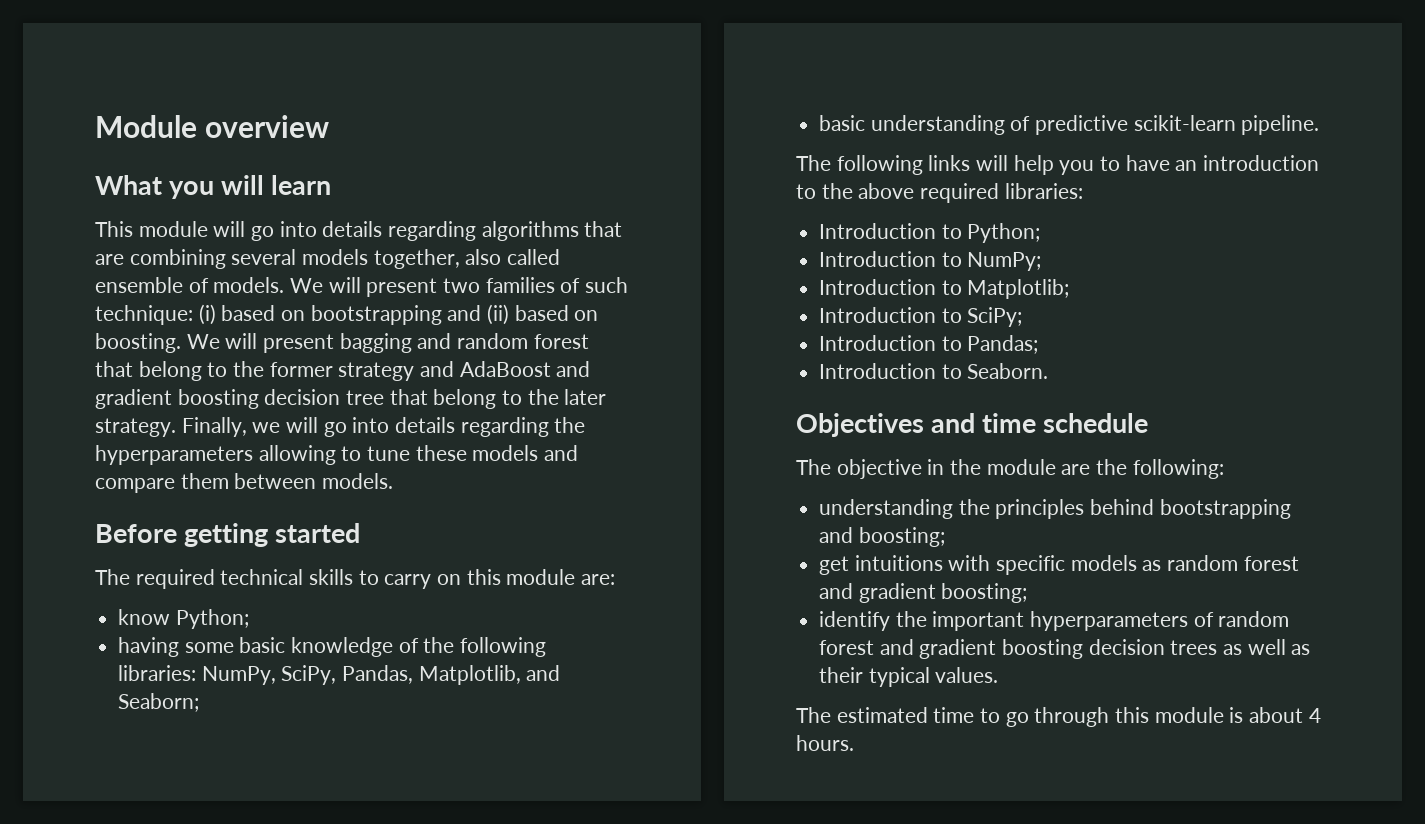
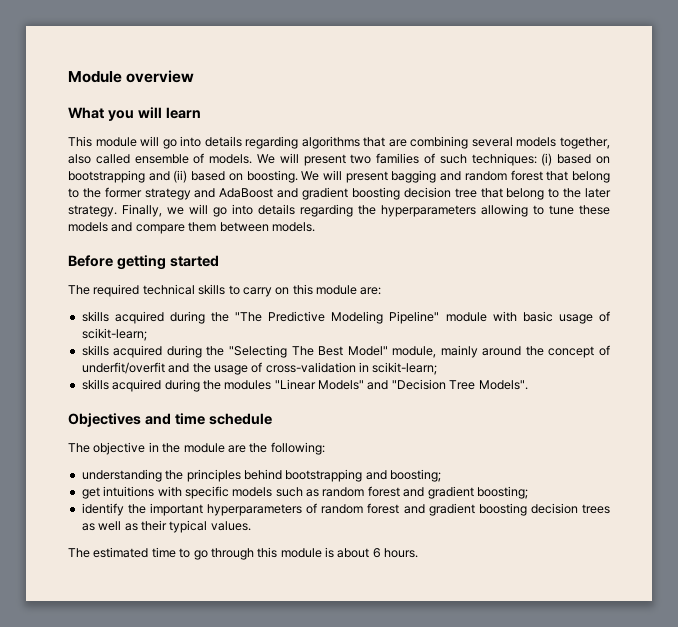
- We will present two families of such technique: (i) based on bootstrapping and (ii) based on boosting.
+ We will present two families of such techniques: (i) based on bootstrapping and (ii) based on boosting.
- know Python;
- having some basic knowledge of the following libraries: NumPy, SciPy, Pandas, Matplotlib, and Seaborn;
- basic understanding of predictive scikit-learn pipeline.
- The following links will help you to have an introduction to the above required libraries:
- Introduction to Python;
- Introduction to NumPy;
- Introduction to Matplotlib;
- Introduction to SciPy;
- Introduction to Pandas;
- Introduction to Seaborn.
+ skills acquired during the "The Predictive Modeling Pipeline" module with basic usage of scikit-learn;
+ skills acquired during the "Selecting The Best Model" module, mainly around the concept of underfit/overfit and the usage of cross-validation in scikit-learn;
+ skills acquired during the modules "Linear Models" and "Decision Tree Models".
- get intuitions with specific models as random forest and gradient boosting;
+ get intuitions with specific models such as random forest and gradient boosting;
- The estimated time to go through this module is about 4 hours.
+ The estimated time to go through this module is about 6 hours.

